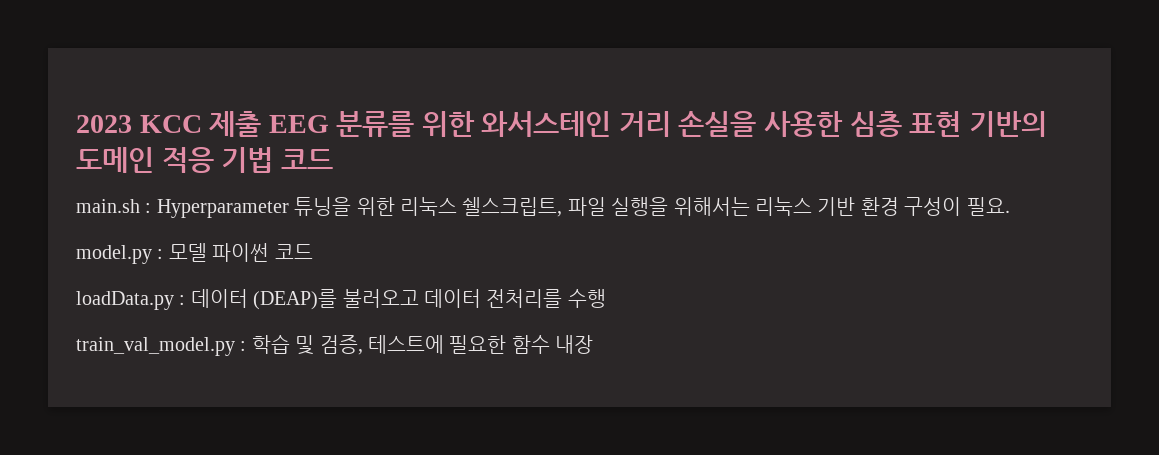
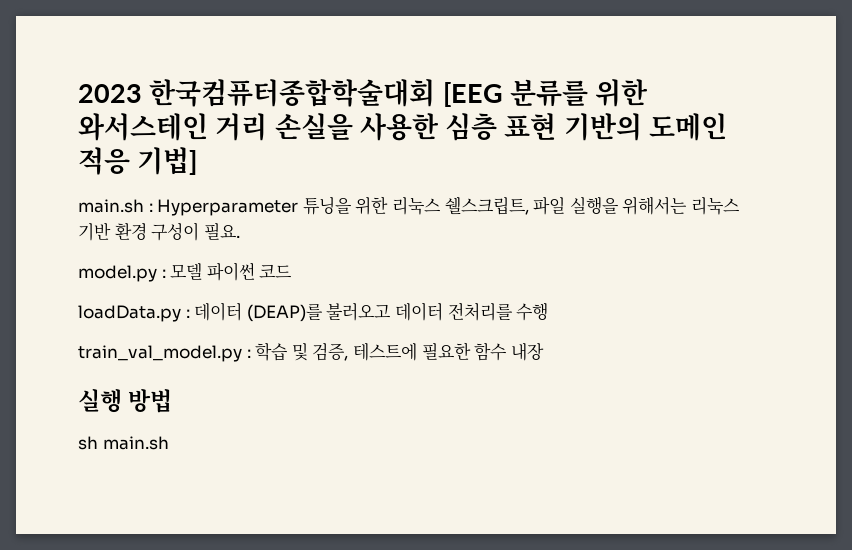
- 2023 KCC 제출 EEG 분류를 위한 와서스테인 거리 손실을 사용한 심층 표현 기반의 도메인 적응 기법 코드
+ 2023 한국컴퓨터종합학술대회 [EEG 분류를 위한 와서스테인 거리 손실을 사용한 심층 표현 기반의 도메인 적응 기법]
+ 실행 방법
+ sh main.sh

